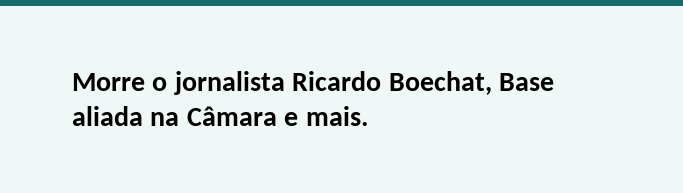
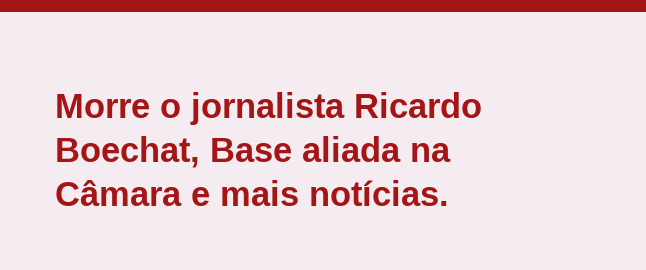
- Morre o jornalista Ricardo Boechat, Base aliada na Câmara e mais.
+ Morre o jornalista Ricardo Boechat, Base aliada na Câmara e mais notícias.

